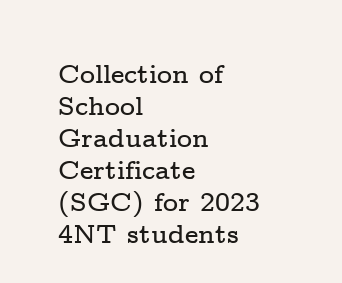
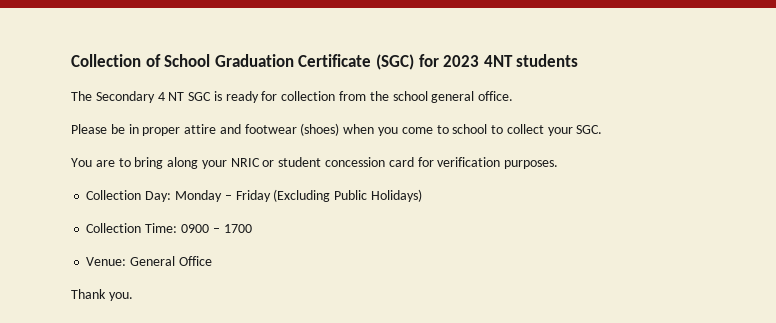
+ The Secondary 4 NT SGC is ready for collection from the school general office.
+ Please be in proper attire and footwear (shoes) when you come to school to collect your SGC.
+ You are to bring along your NRIC or student concession card for verification purposes.
+ Collection Day: Monday – Friday (Excluding Public Holidays)
+ Collection Time: 0900 – 1700
+ Venue: General Office
+ Thank you.

